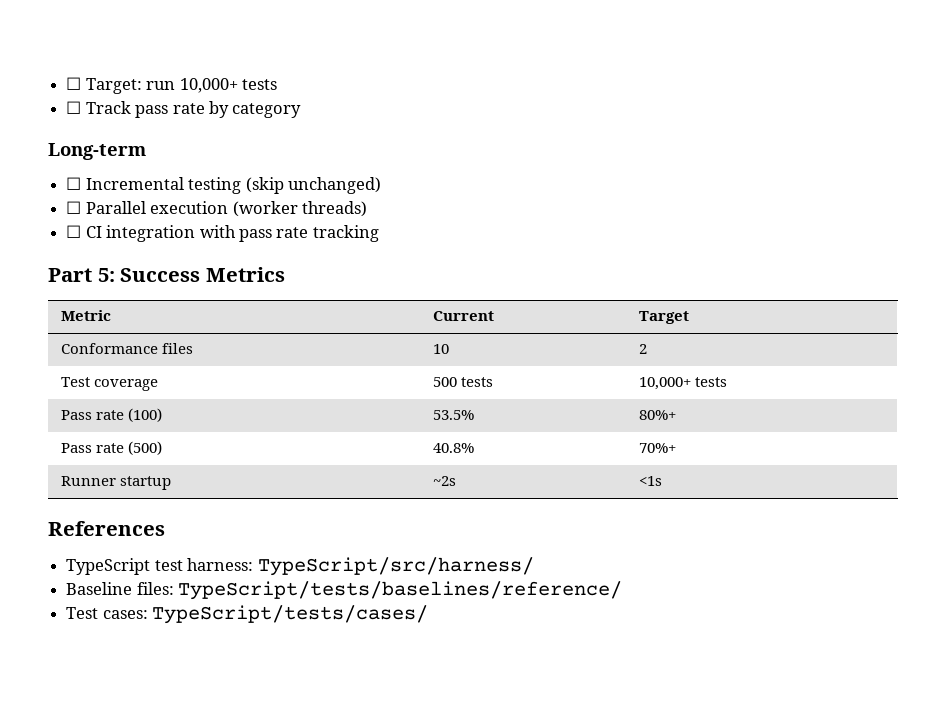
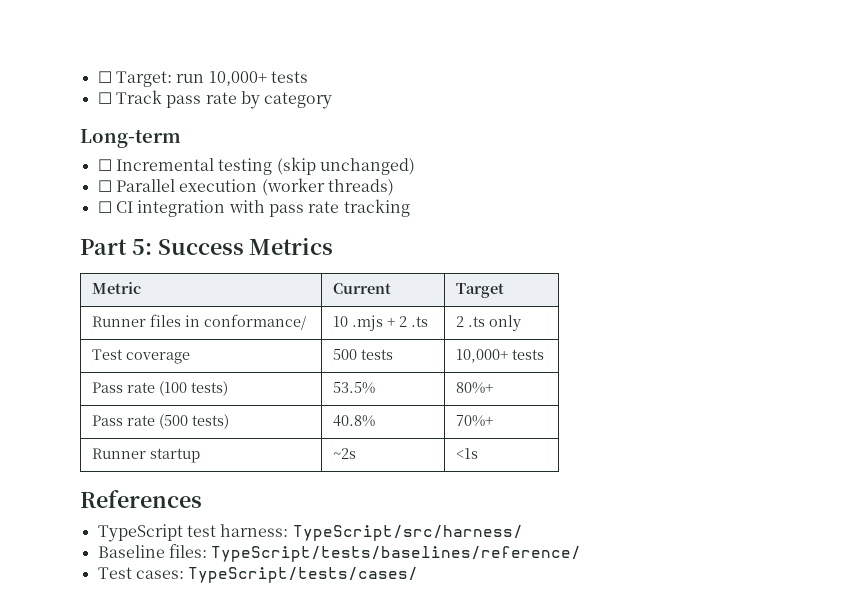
- Conformance files | 10 | 2
+ Runner files in conformance/ | 10 .mjs + 2 .ts | 2 .ts only
- Pass rate (100) | 53.5% | 80%+
+ Pass rate (100 tests) | 53.5% | 80%+
- Pass rate (500) | 40.8% | 70%+
+ Pass rate (500 tests) | 40.8% | 70%+

